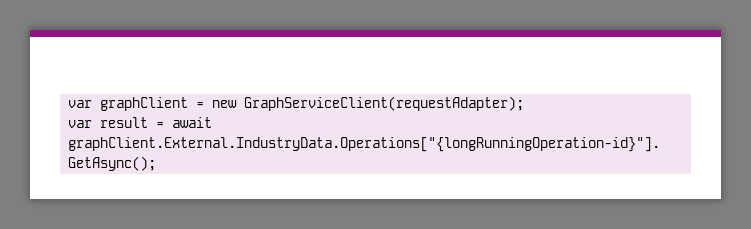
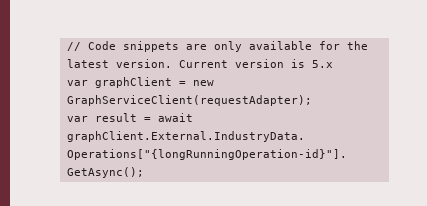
+ // Code snippets are only available for the latest version. Current version is 5.x

